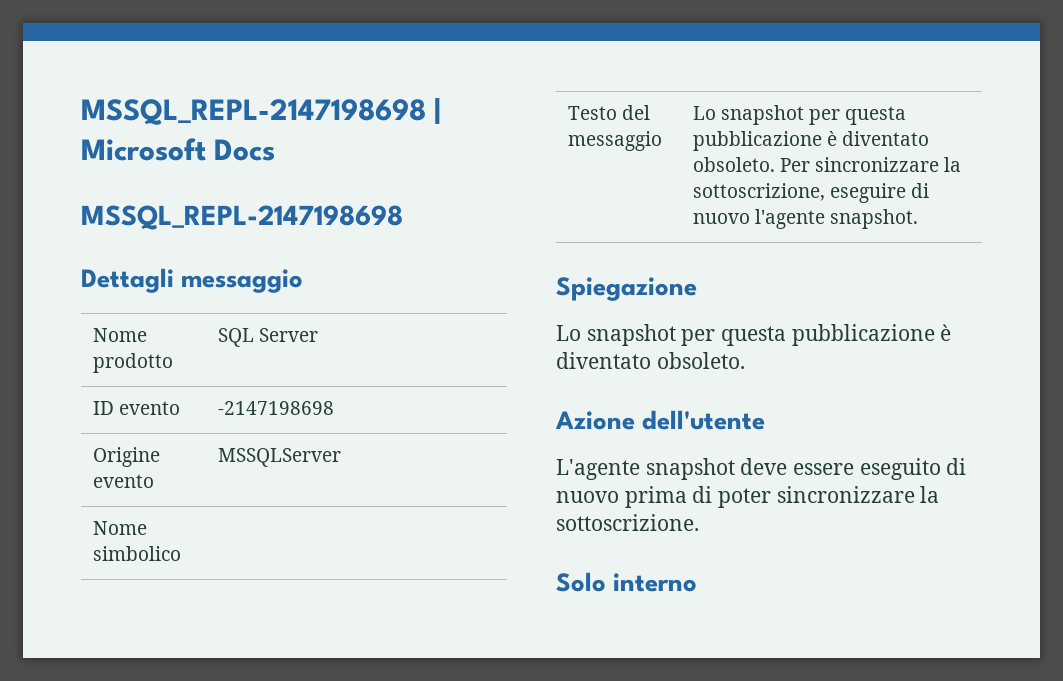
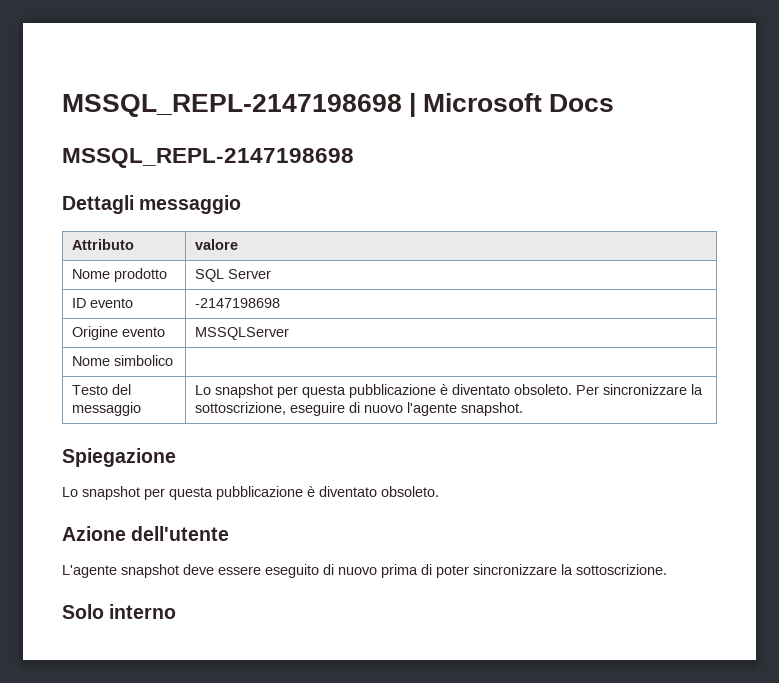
+ Attributo | valore

